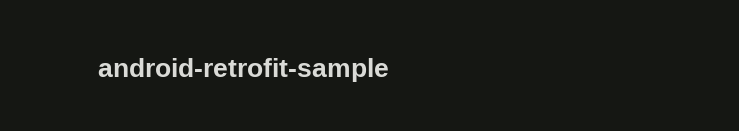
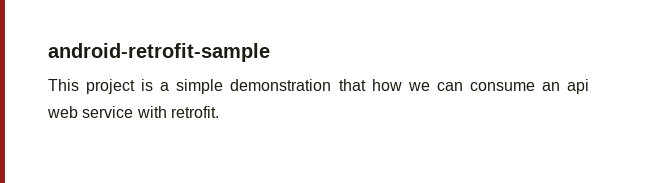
+ This project is a simple demonstration that how we can consume an api web service with retrofit.

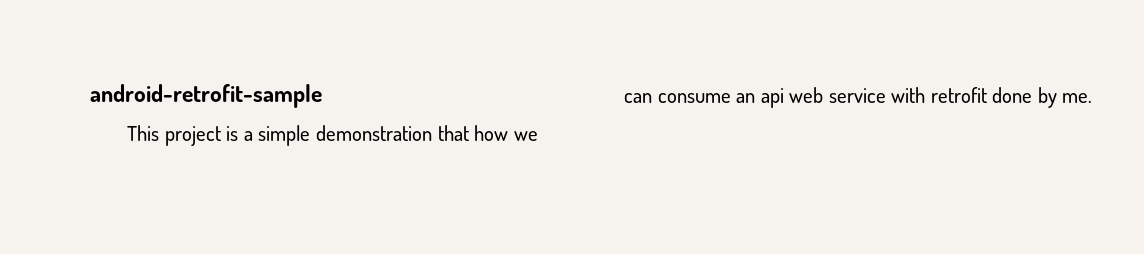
- This project is a simple demonstration that how we can consume an api web service with retrofit.
+ This project is a simple demonstration that how we can consume an api web service with retrofit done by me.

